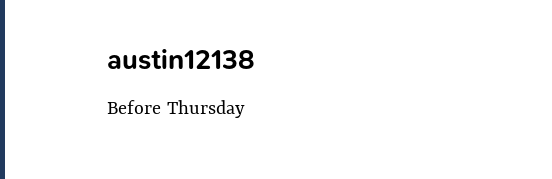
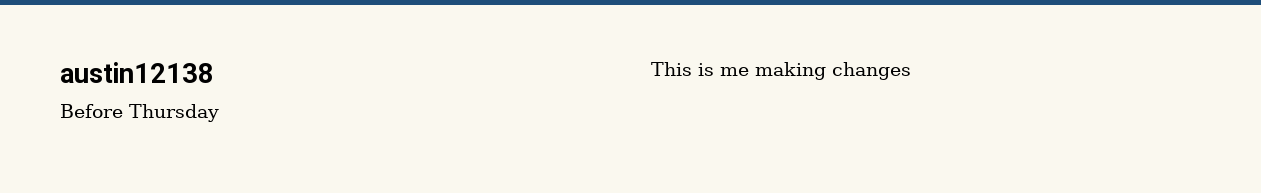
+ This is me making changes

